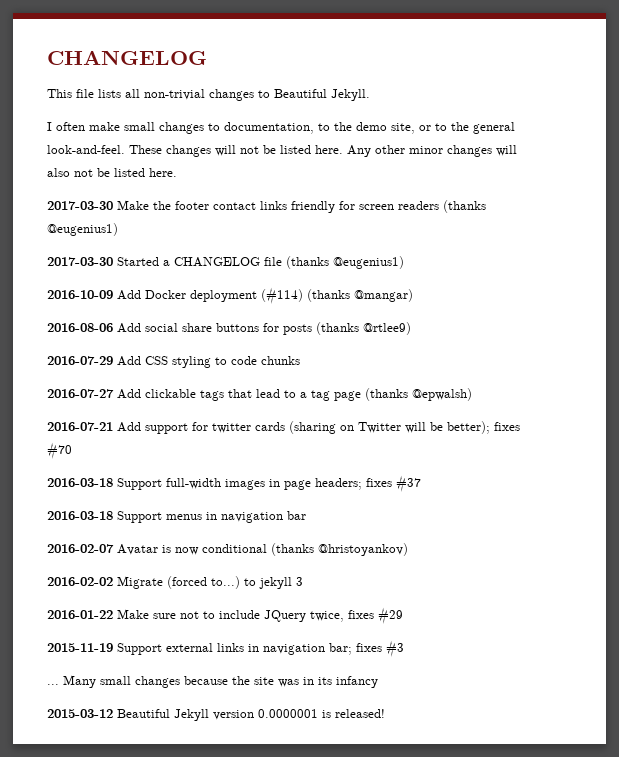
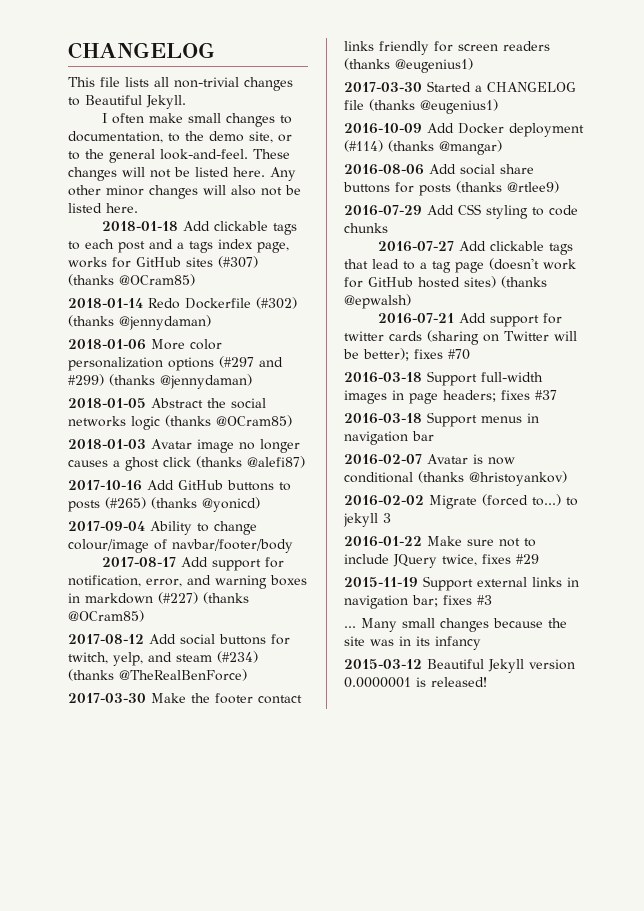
+ 2018-01-18 Add clickable tags to each post and a tags index page, works for GitHub sites (#307) (thanks @OCram85)
+ 2018-01-14 Redo Dockerfile (#302) (thanks @jennydaman)
+ 2018-01-06 More color personalization options (#297 and #299) (thanks @jennydaman)
+ 2018-01-05 Abstract the social networks logic (thanks @OCram85)
+ 2018-01-03 Avatar image no longer causes a ghost click (thanks @alefi87)
+ 2017-10-16 Add GitHub buttons to posts (#265) (thanks @yonicd)
+ 2017-09-04 Ability to change colour/image of navbar/footer/body
+ 2017-08-17 Add support for notification, error, and warning boxes in markdown (#227) (thanks @OCram85)
+ 2017-08-12 Add social buttons for twitch, yelp, and steam (#234) (thanks @TheRealBenForce)
- 2016-07-27 Add clickable tags that lead to a tag page (thanks @epwalsh)
+ 2016-07-27 Add clickable tags that lead to a tag page (doesn't work for GitHub hosted sites) (thanks @epwalsh)

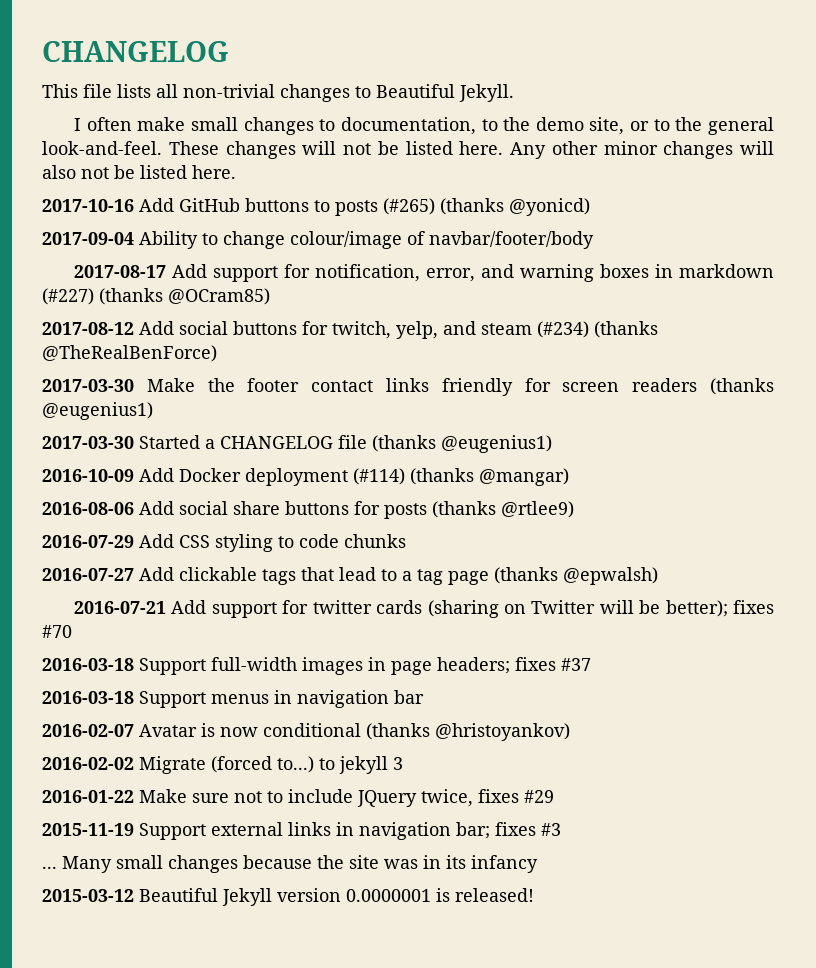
- 2018-01-18 Add clickable tags to each post and a tags index page, works for GitHub sites (#307) (thanks @OCram85)
- 2018-01-14 Redo Dockerfile (#302) (thanks @jennydaman)
- 2018-01-06 More color personalization options (#297 and #299) (thanks @jennydaman)
- 2018-01-05 Abstract the social networks logic (thanks @OCram85)
- 2018-01-03 Avatar image no longer causes a ghost click (thanks @alefi87)
- 2016-07-27 Add clickable tags that lead to a tag page (doesn't work for GitHub hosted sites) (thanks @epwalsh)
+ 2016-07-27 Add clickable tags that lead to a tag page (thanks @epwalsh)

